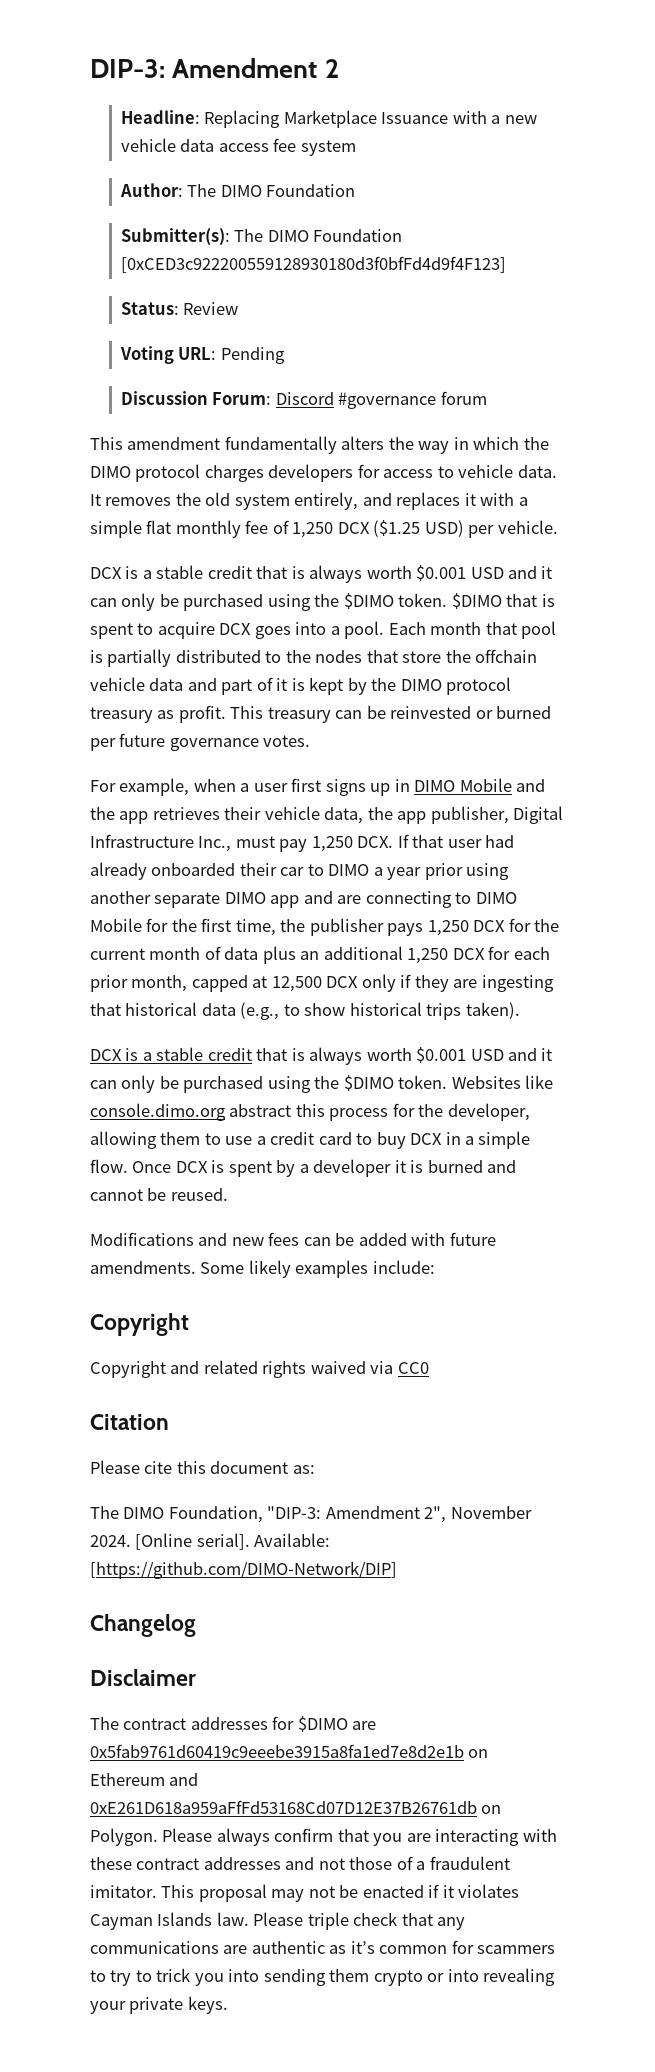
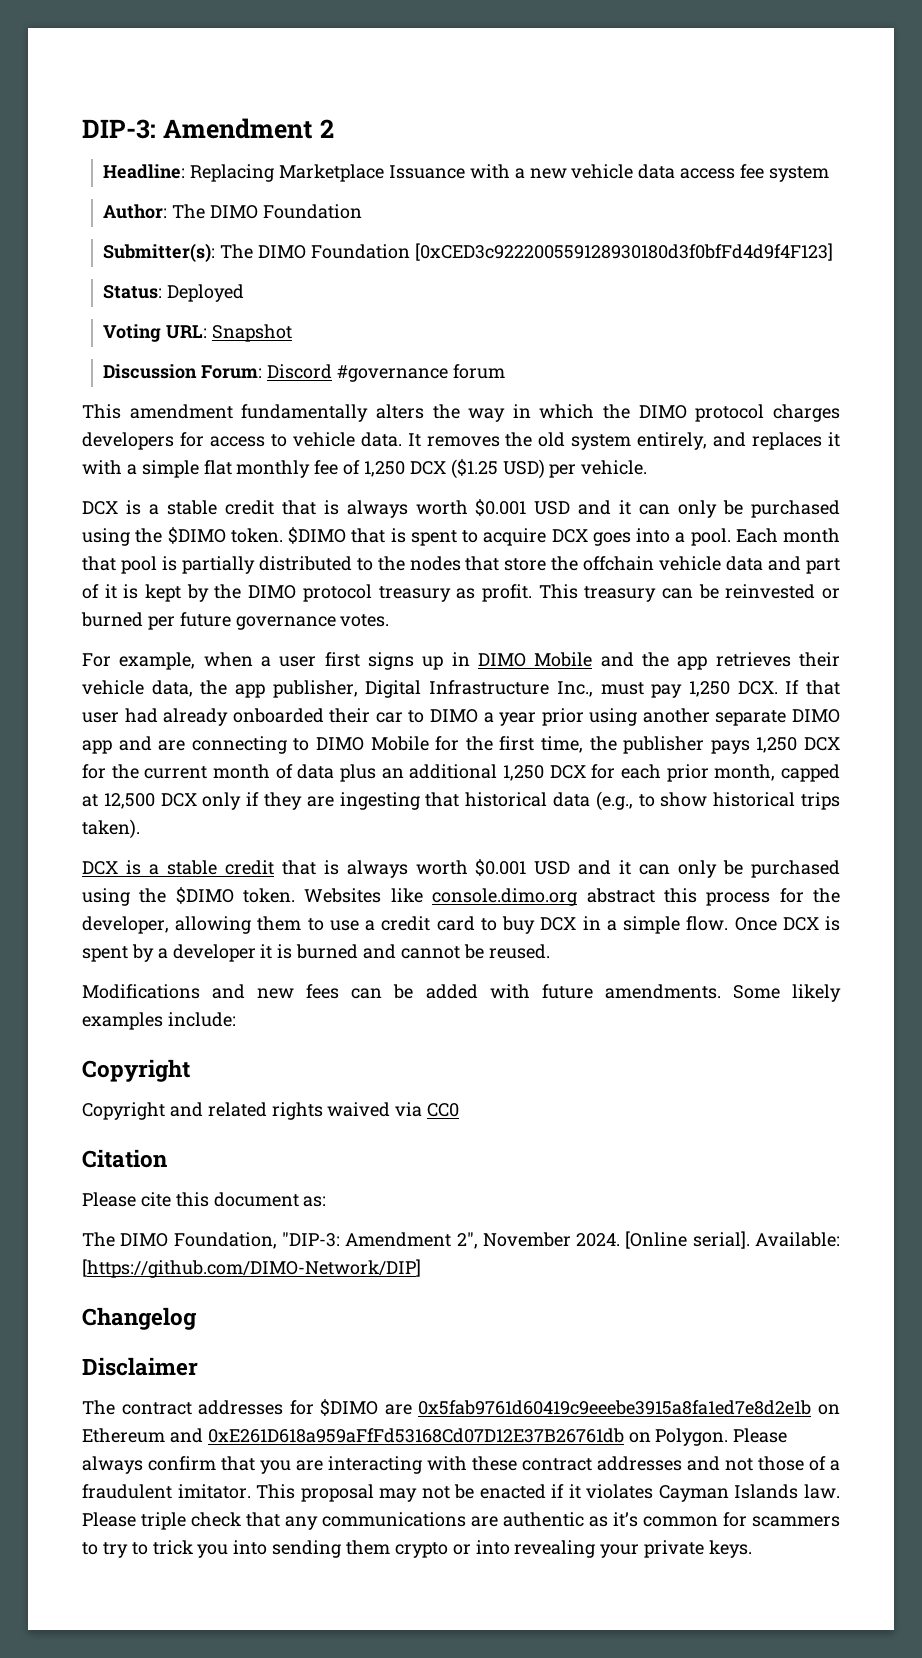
- Status: Review
+ Status: Deployed
- Voting URL: Pending
+ Voting URL: Snapshot

